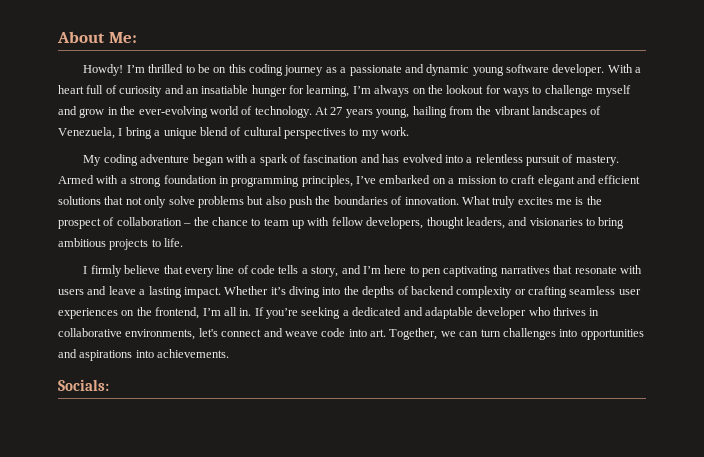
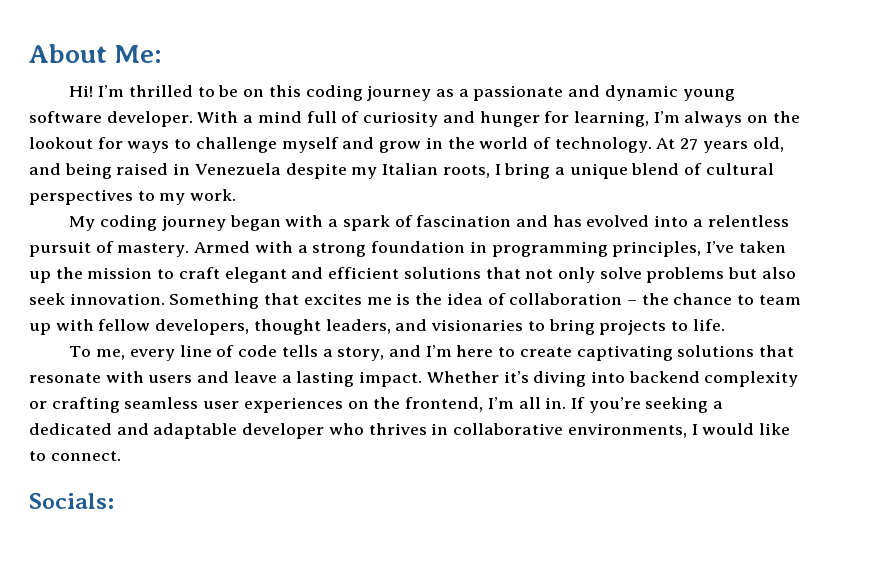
- Howdy!
+ Hi!
- With a heart full of curiosity and an insatiable hunger for learning, I’m always on the lookout for ways to challenge myself and grow in the ever-evolving world of technology.
+ With a mind full of curiosity and hunger for learning, I’m always on the lookout for ways to challenge myself and grow in the world of technology.
- At 27 years young, hailing from the vibrant landscapes of Venezuela, I bring a unique blend of cultural perspectives to my work.
+ At 27 years old, and being raised in Venezuela despite my Italian roots, I bring a unique blend of cultural perspectives to my work.
- My coding adventure began with a spark of fascination and has evolved into a relentless pursuit of mastery.
+ My coding journey began with a spark of fascination and has evolved into a relentless pursuit of mastery.
- Armed with a strong foundation in programming principles, I’ve embarked on a mission to craft elegant and efficient solutions that not only solve problems but also push the boundaries of innovation. What truly excites me is the prospect of collaboration – the chance to team up with fellow developers, thought leaders, and visionaries to bring ambitious projects to life.
+ Armed with a strong foundation in programming principles, I’ve taken up the mission to craft elegant and efficient solutions that not only solve problems but also seek innovation. Something that excites me is the idea of collaboration – the chance to team up with fellow developers, thought leaders, and visionaries to bring projects to life.
- I firmly believe that every line of code tells a story, and I’m here to pen captivating narratives that resonate with users and leave a lasting impact.
+ To me, every line of code tells a story, and I’m here to create captivating solutions that resonate with users and leave a lasting impact.
- Whether it’s diving into the depths of backend complexity or crafting seamless user experiences on the frontend, I’m all in.
+ Whether it’s diving into backend complexity or crafting seamless user experiences on the frontend, I’m all in.
- If you’re seeking a dedicated and adaptable developer who thrives in collaborative environments, let's connect and weave code into art. Together, we can turn challenges into opportunities and aspirations into achievements.
+ If you’re seeking a dedicated and adaptable developer who thrives in collaborative environments, I would like to connect.

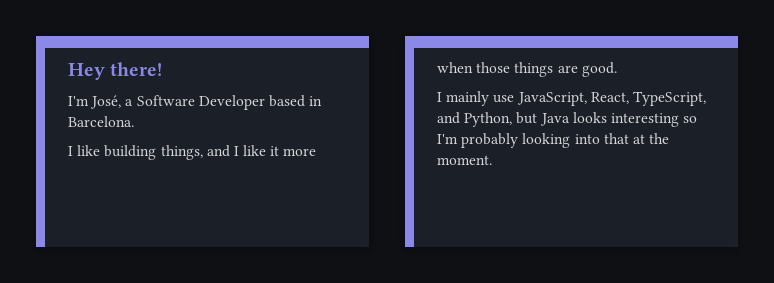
- About Me:
- Hi! I’m thrilled to be on this coding journey as a passionate and dynamic young software developer. With a mind full of curiosity and hunger for learning, I’m always on the lookout for ways to challenge myself and grow in the world of technology. At 27 years old, and being raised in Venezuela despite my Italian roots, I bring a unique blend of cultural perspectives to my work.
- My coding journey began with a spark of fascination and has evolved into a relentless pursuit of mastery. Armed with a strong foundation in programming principles, I’ve taken up the mission to craft elegant and efficient solutions that not only solve problems but also seek innovation. Something that excites me is the idea of collaboration – the chance to team up with fellow developers, thought leaders, and visionaries to bring projects to life.
- To me, every line of code tells a story, and I’m here to create captivating solutions that resonate with users and leave a lasting impact. Whether it’s diving into backend complexity or crafting seamless user experiences on the frontend, I’m all in. If you’re seeking a dedicated and adaptable developer who thrives in collaborative environments, I would like to connect.
- Socials:
+ Hey there!
+ I'm José, a Software Developer based in Barcelona.
+ I like building things, and I like it more when those things are good.
+ I mainly use JavaScript, React, TypeScript, and Python, but Java looks interesting so I'm probably looking into that at the moment.

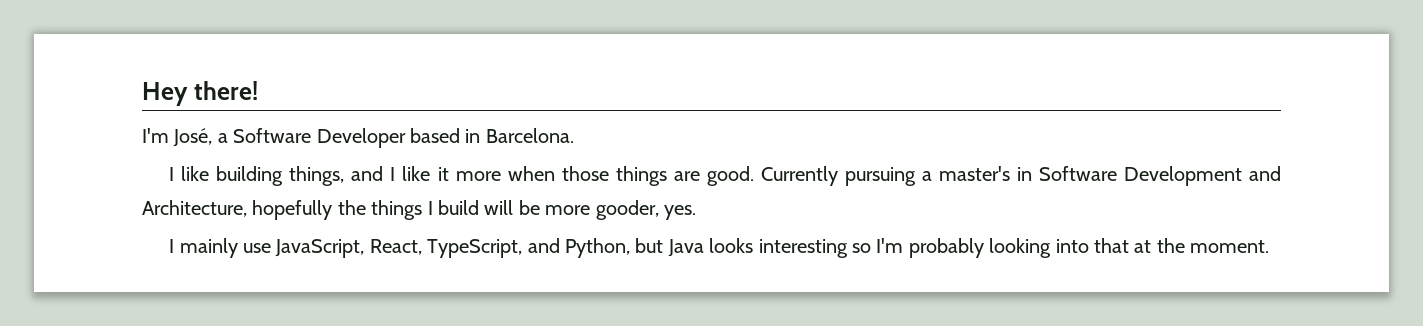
+ Currently pursuing a master's in Software Development and Architecture, hopefully the things I build will be more gooder, yes.

